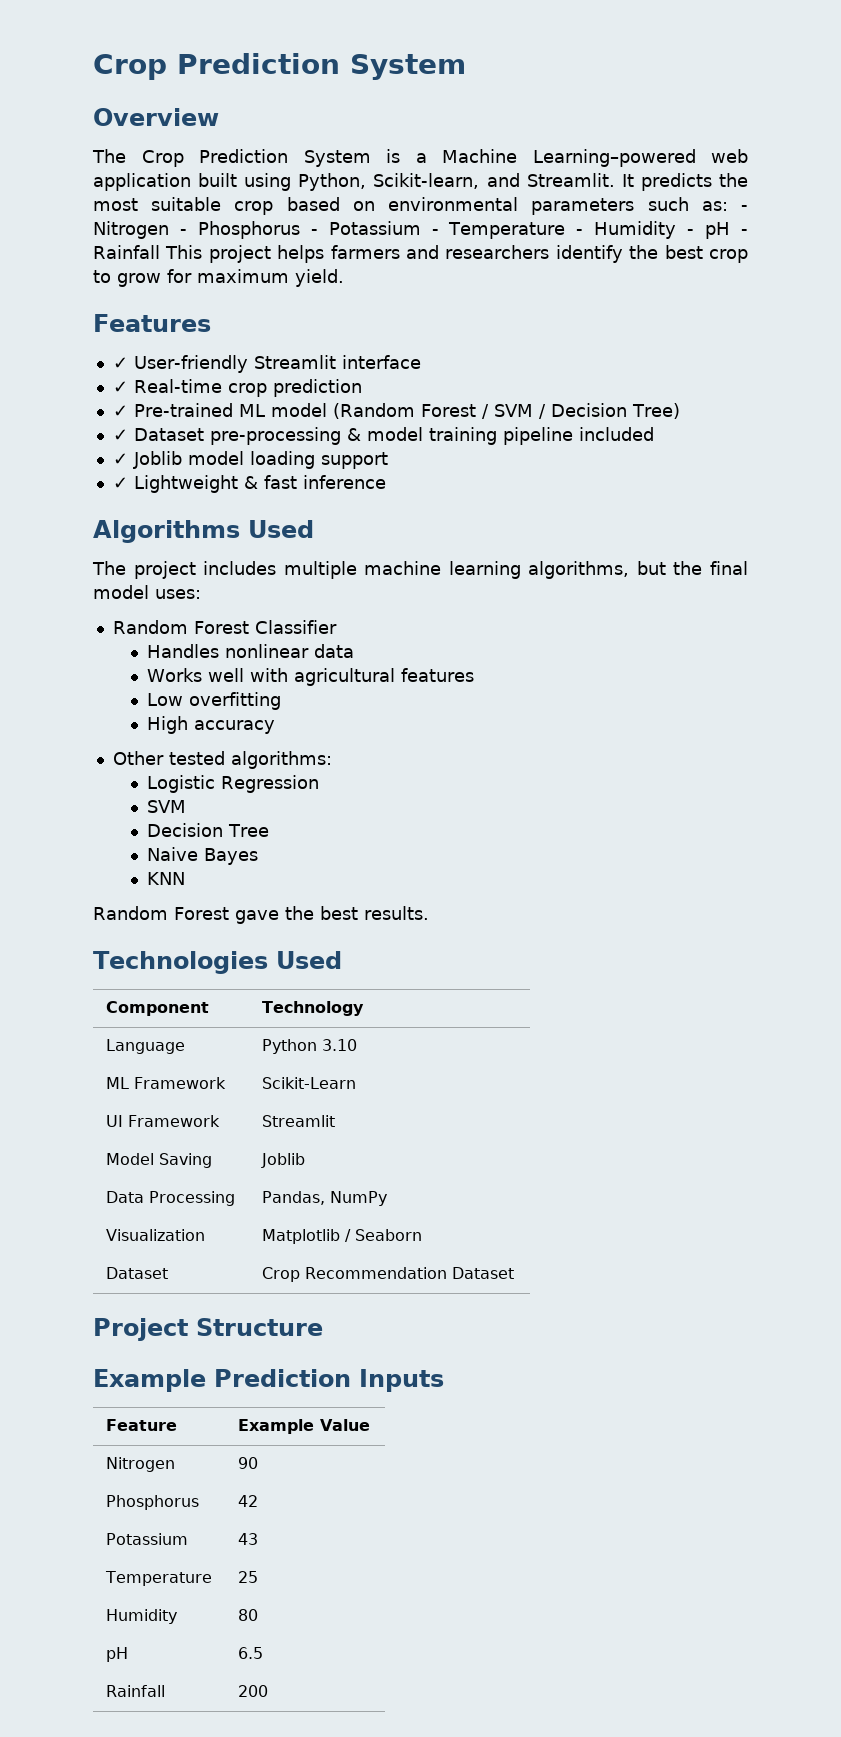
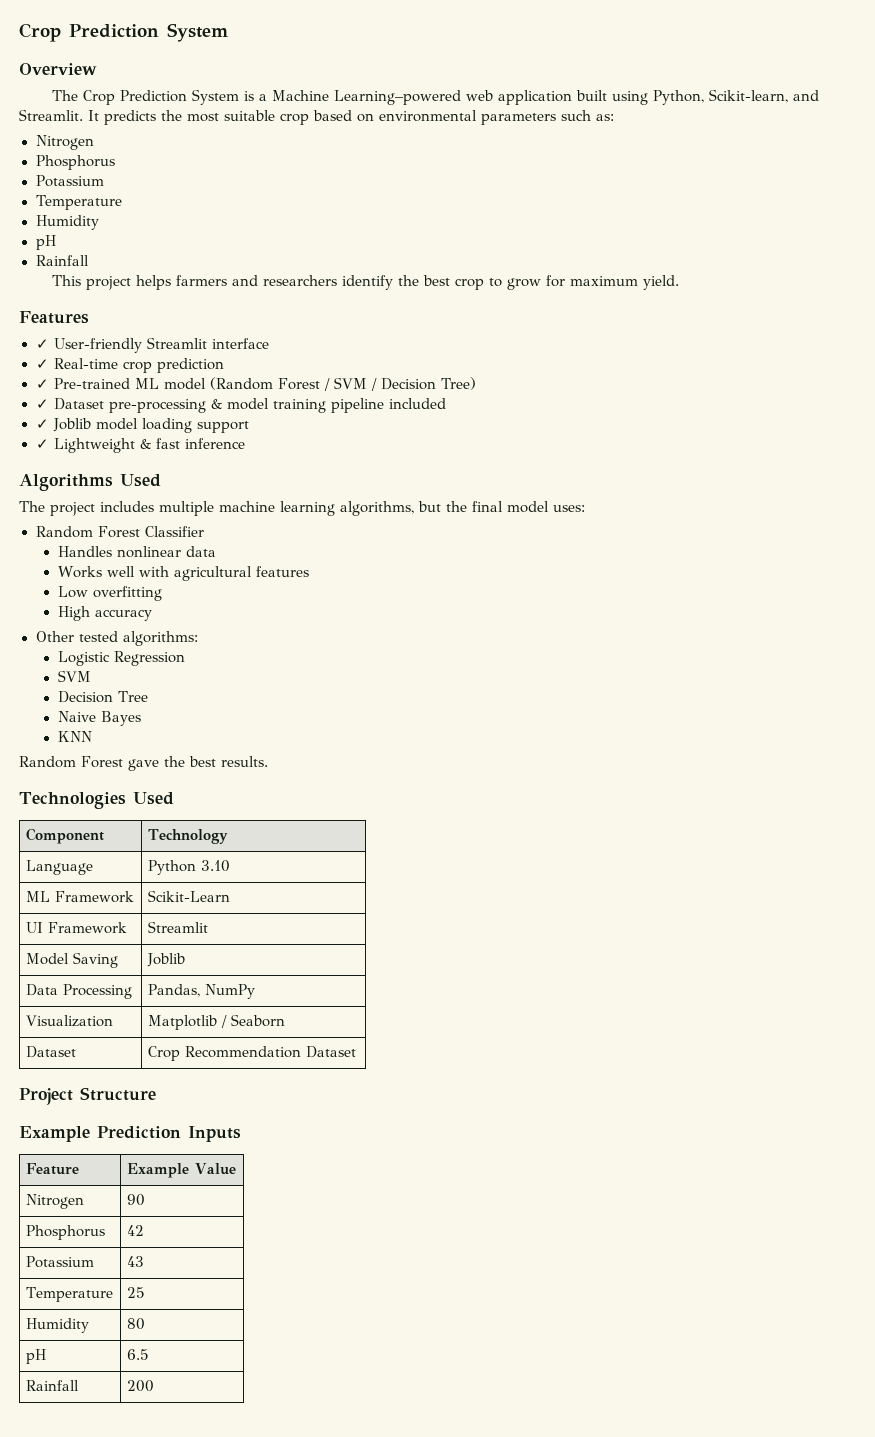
- It predicts the most suitable crop based on environmental parameters such as: - Nitrogen - Phosphorus - Potassium - Temperature - Humidity - pH - Rainfall This project helps farmers and researchers identify the best crop to grow for maximum yield.
+ It predicts the most suitable crop based on environmental parameters such as:
+ Nitrogen
+ Phosphorus
+ Potassium
+ Temperature
+ Humidity
+ pH
+ Rainfall
+ This project helps farmers and researchers identify the best crop to grow for maximum yield.

